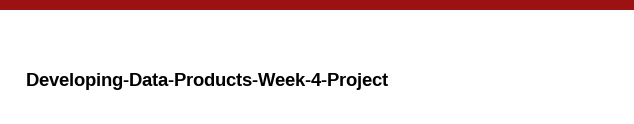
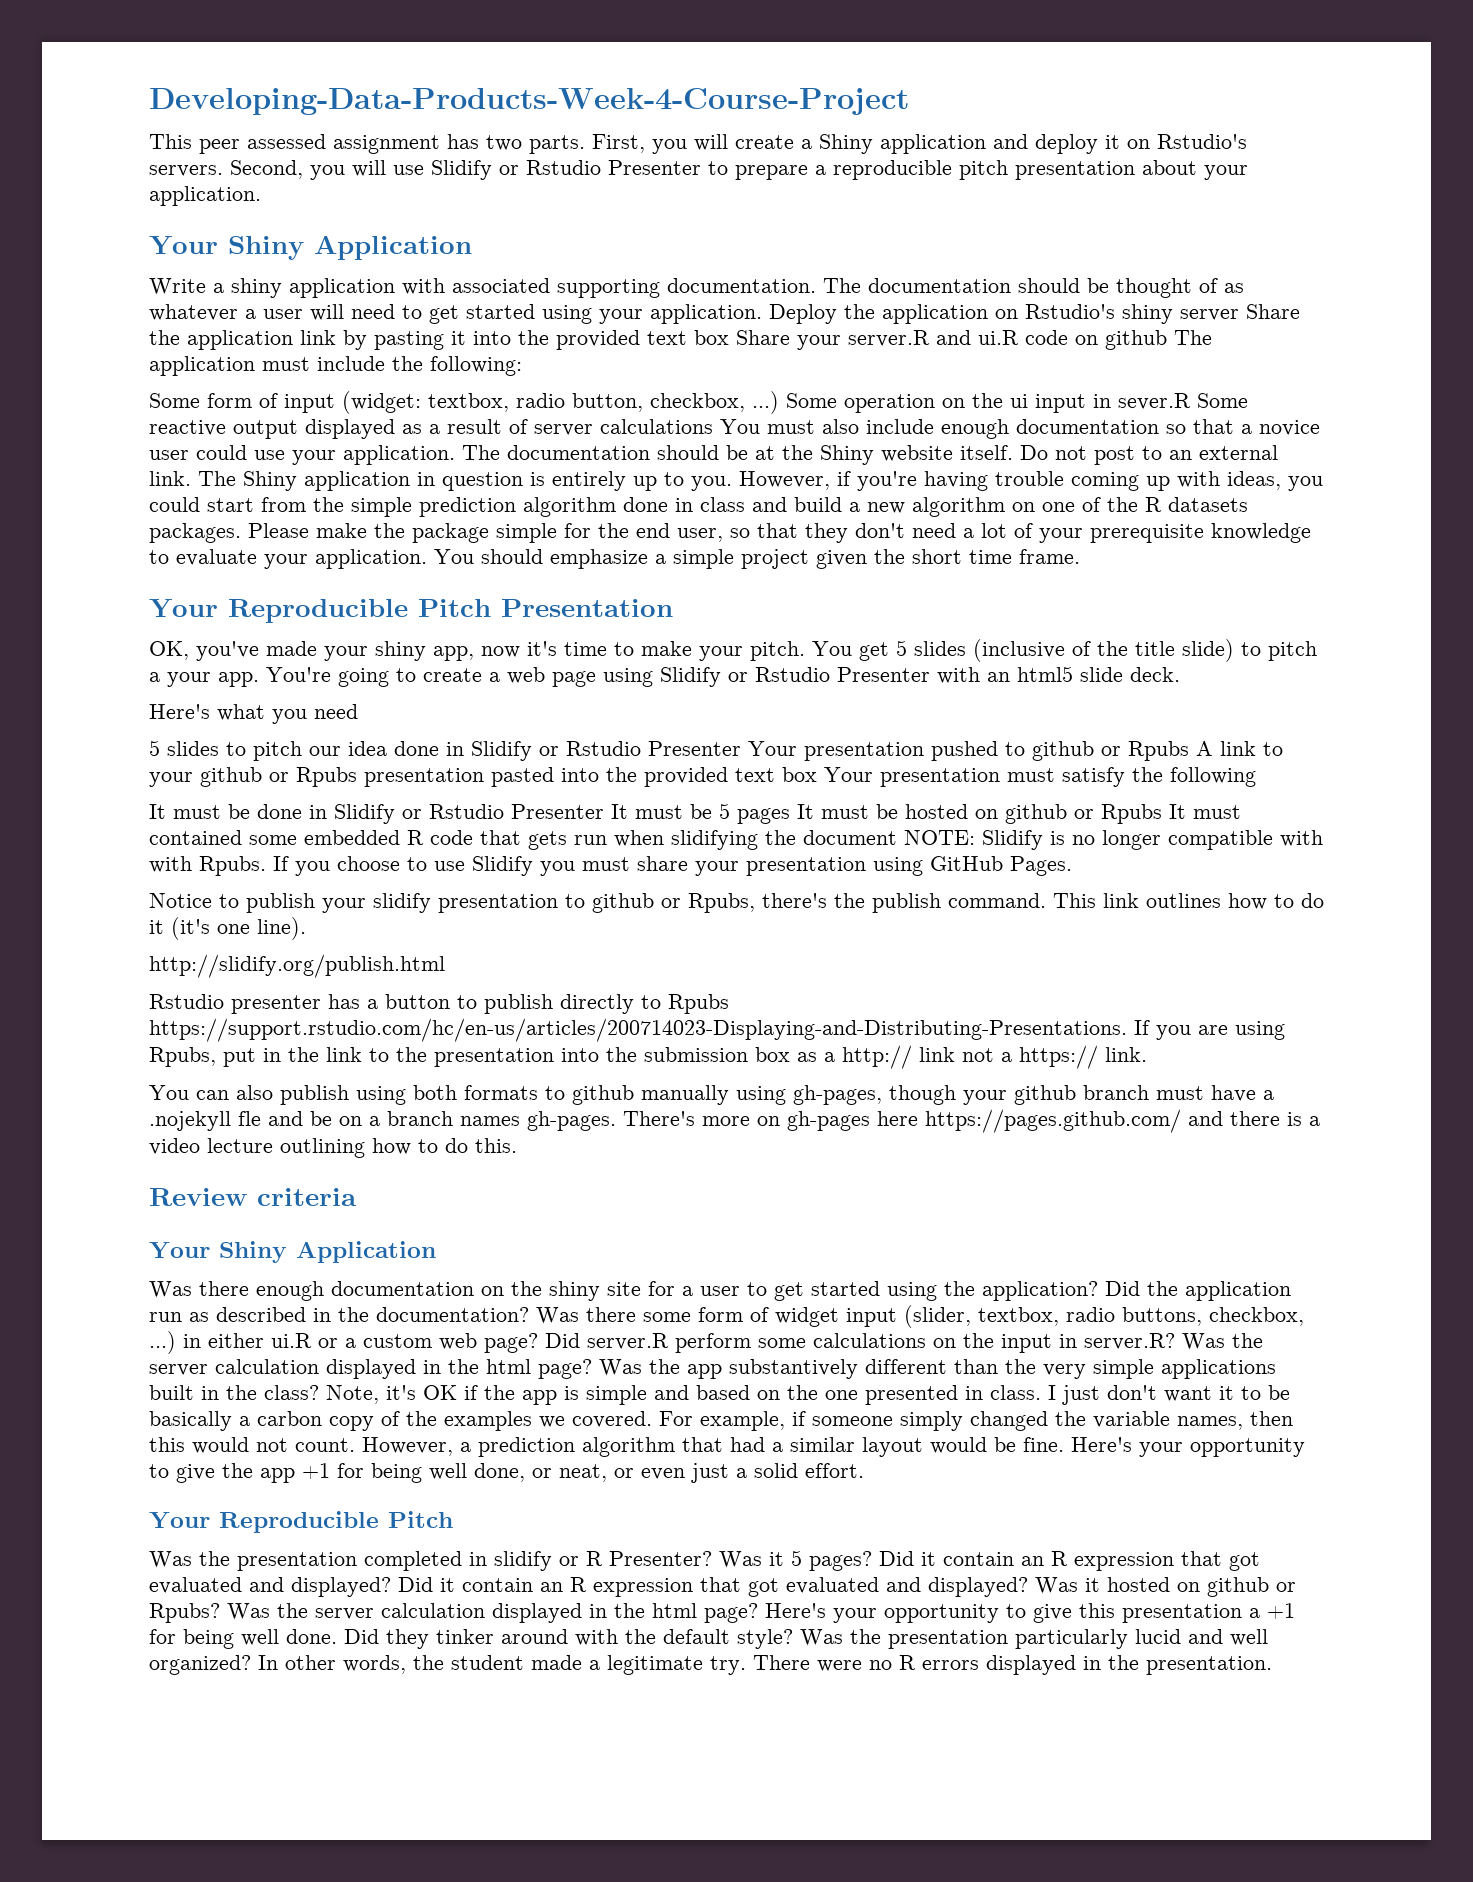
- Developing-Data-Products-Week-4-Project
+ Developing-Data-Products-Week-4-Course-Project
+ This peer assessed assignment has two parts. First, you will create a Shiny application and deploy it on Rstudio's servers. Second, you will use Slidify or Rstudio Presenter to prepare a reproducible pitch presentation about your application.
+ Your Shiny Application
+ Write a shiny application with associated supporting documentation. The documentation should be thought of as whatever a user will need to get started using your application. Deploy the application on Rstudio's shiny server Share the application link by pasting it into the provided text box Share your server.R and ui.R code on github The application must include the following:
+ Some form of input (widget: textbox, radio button, checkbox, ...) Some operation on the ui input in sever.R Some reactive output displayed as a result of server calculations You must also include enough documentation so that a novice user could use your application. The documentation should be at the Shiny website itself. Do not post to an external link. The Shiny application in question is entirely up to you. However, if you're having trouble coming up with ideas, you could start from the simple prediction algorithm done in class and build a new algorithm on one of the R datasets packages. Please make the package simple for the end user, so that they don't need a lot of your prerequisite knowledge to evaluate your application. You should emphasize a simple project given the short time frame.
+ Your Reproducible Pitch Presentation
+ OK, you've made your shiny app, now it's time to make your pitch. You get 5 slides (inclusive of the title slide) to pitch a your app. You're going to create a web page using Slidify or Rstudio Presenter with an html5 slide deck.
+ Here's what you need
+ 5 slides to pitch our idea done in Slidify or Rstudio Presenter Your presentation pushed to github or Rpubs A link to your github or Rpubs presentation pasted into the provided text box Your presentation must satisfy the following
+ It must be done in Slidify or Rstudio Presenter It must be 5 pages It must be hosted on github or Rpubs It must contained some embedded R code that gets run when slidifying the document NOTE: Slidify is no longer compatible with with Rpubs. If you choose to use Slidify you must share your presentation using GitHub Pages.
+ Notice to publish your slidify presentation to github or Rpubs, there's the publish command. This link outlines how to do it (it's one line).
+ http://slidify.org/publish.html
+ Rstudio presenter has a button to publish directly to Rpubs https://support.rstudio.com/hc/en-us/articles/200714023-Displaying-and-Distributing-Presentations. If you are using Rpubs, put in the link to the presentation into the submission box as a http:// link not a https:// link.
+ You can also publish using both formats to github manually using gh-pages, though your github branch must have a .nojekyll fle and be on a branch names gh-pages. There's more on gh-pages here https://pages.github.com/ and there is a video lecture outlining how to do this.
+ Review criteria
+ Your Shiny Application
+ Was there enough documentation on the shiny site for a user to get started using the application? Did the application run as described in the documentation? Was there some form of widget input (slider, textbox, radio buttons, checkbox, ...) in either ui.R or a custom web page? Did server.R perform some calculations on the input in server.R? Was the server calculation displayed in the html page? Was the app substantively different than the very simple applications built in the class? Note, it's OK if the app is simple and based on the one presented in class. I just don't want it to be basically a carbon copy of the examples we covered. For example, if someone simply changed the variable names, then this would not count. However, a prediction algorithm that had a similar layout would be fine. Here's your opportunity to give the app +1 for being well done, or neat, or even just a solid effort.
+ Your Reproducible Pitch
+ Was the presentation completed in slidify or R Presenter? Was it 5 pages? Did it contain an R expression that got evaluated and displayed? Did it contain an R expression that got evaluated and displayed? Was it hosted on github or Rpubs? Was the server calculation displayed in the html page? Here's your opportunity to give this presentation a +1 for being well done. Did they tinker around with the default style? Was the presentation particularly lucid and well organized? In other words, the student made a legitimate try. There were no R errors displayed in the presentation.

